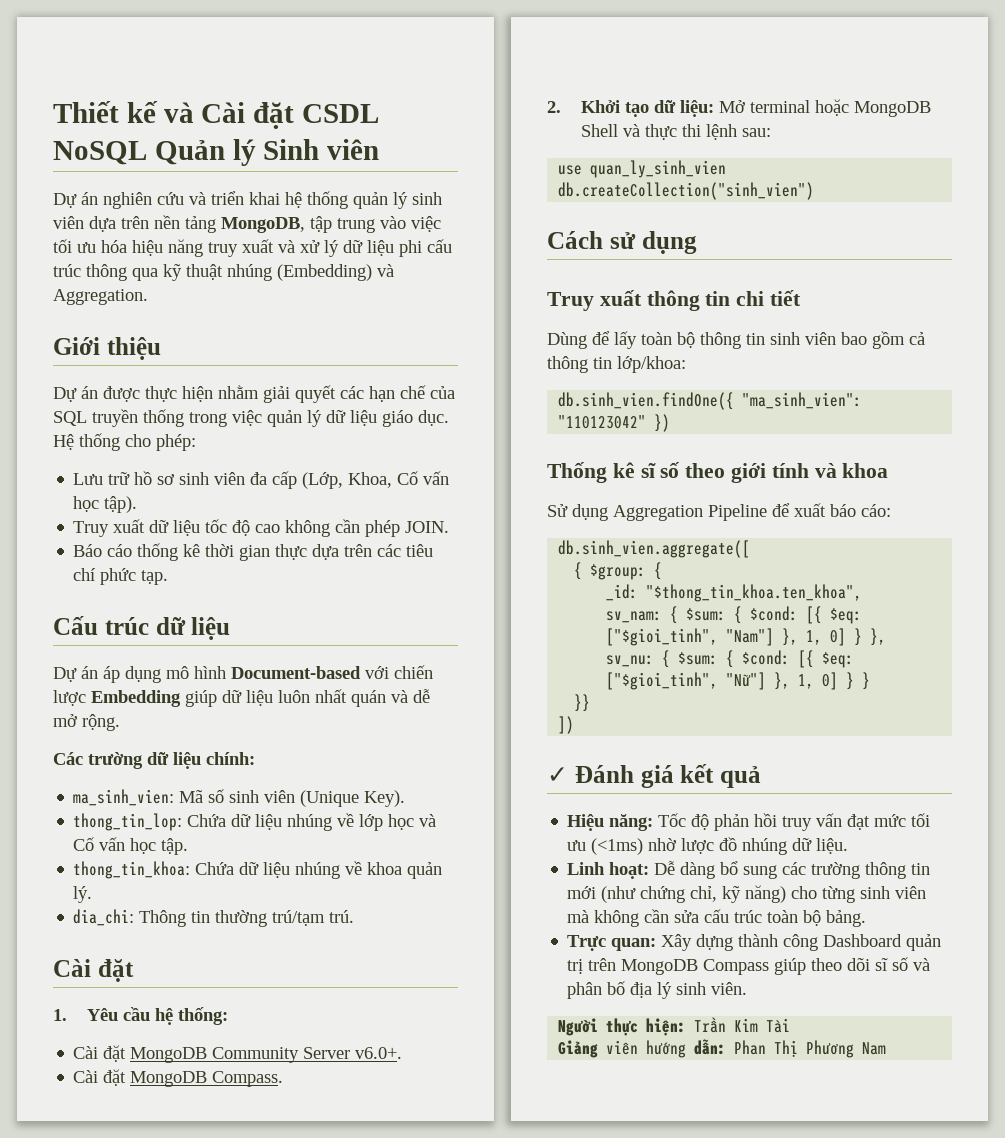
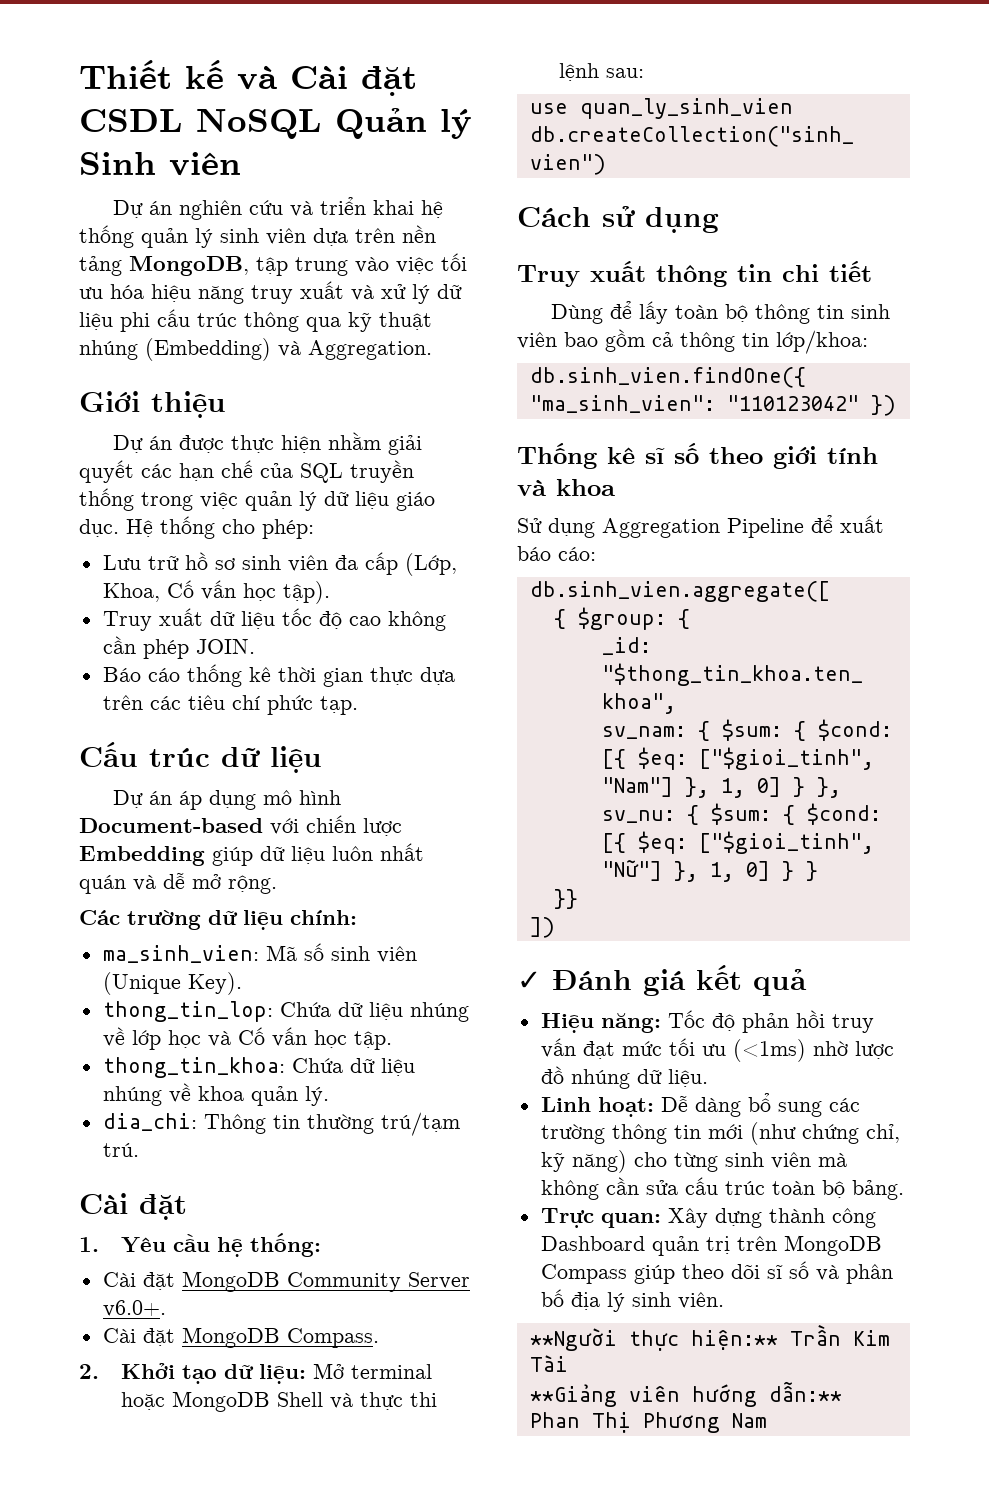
- Người thực hiện: Trần Kim Tài
+ **Người thực hiện:** Trần Kim Tài
- Giảng viên hướng dẫn: Phan Thị Phương Nam
+ **Giảng viên hướng dẫn:** Phan Thị Phương Nam

